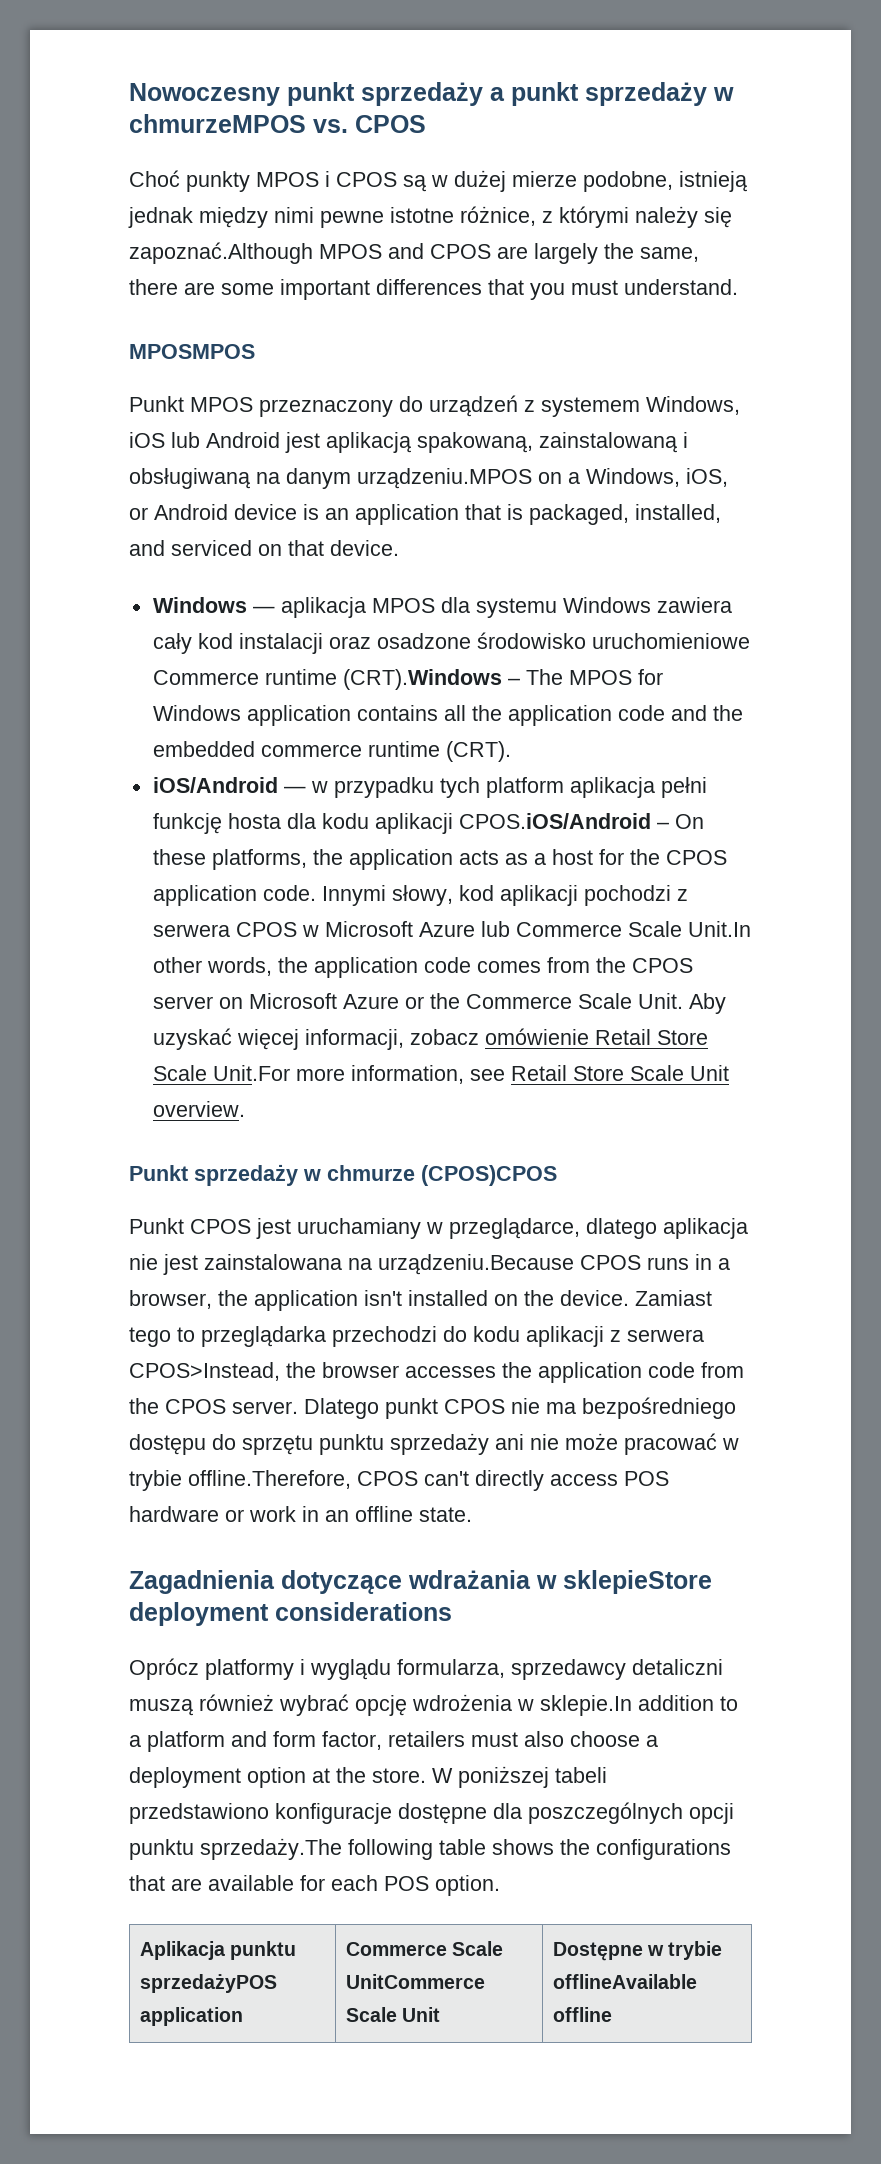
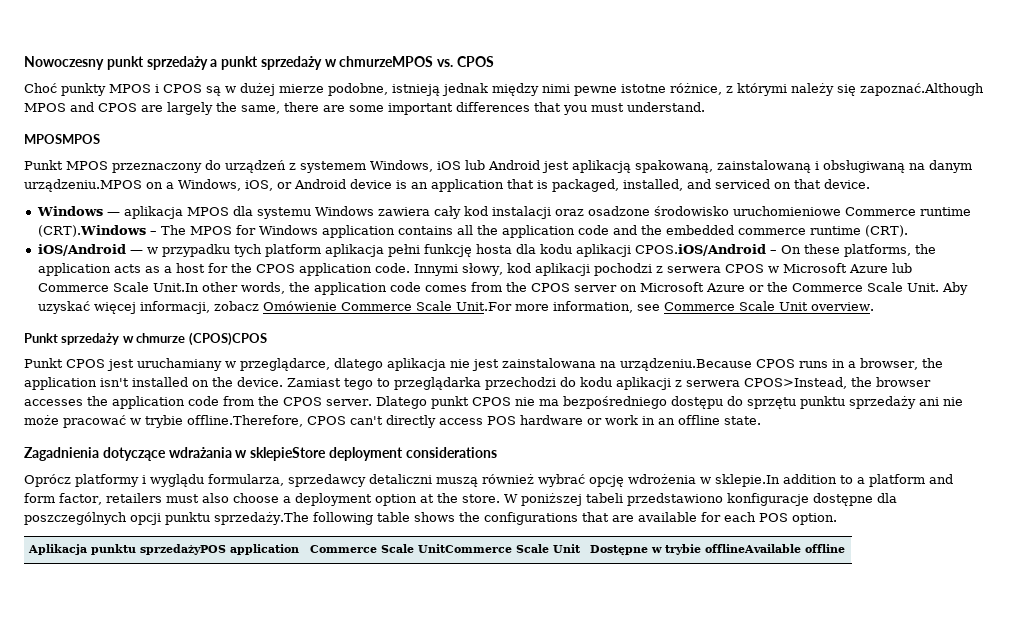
- Aby uzyskać więcej informacji, zobacz omówienie Retail Store Scale Unit.For more information, see Retail Store Scale Unit overview.
+ Aby uzyskać więcej informacji, zobacz Omówienie Commerce Scale Unit.For more information, see Commerce Scale Unit overview.

